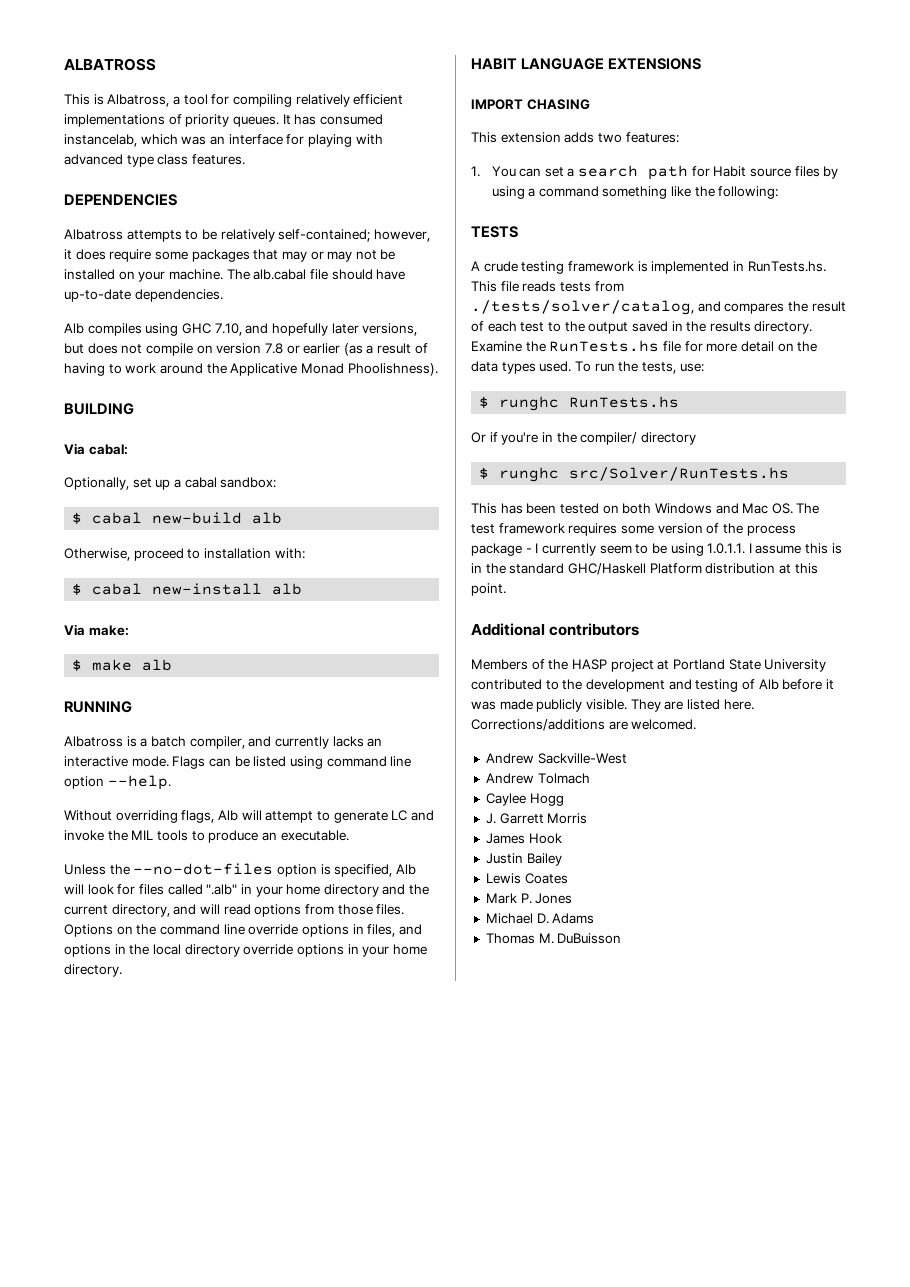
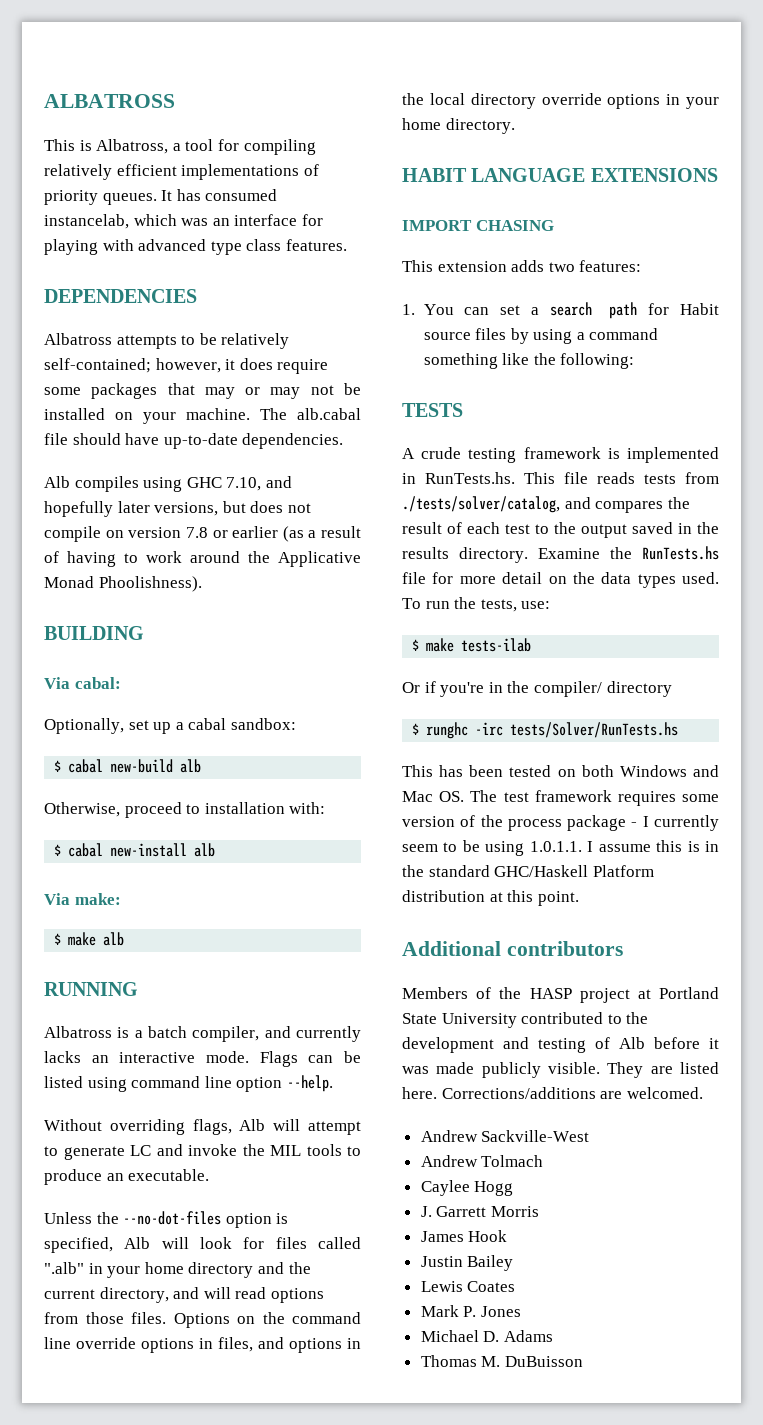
- $ runghc RunTests.hs
+ $ make tests-ilab
- $ runghc src/Solver/RunTests.hs
+ $ runghc -irc tests/Solver/RunTests.hs

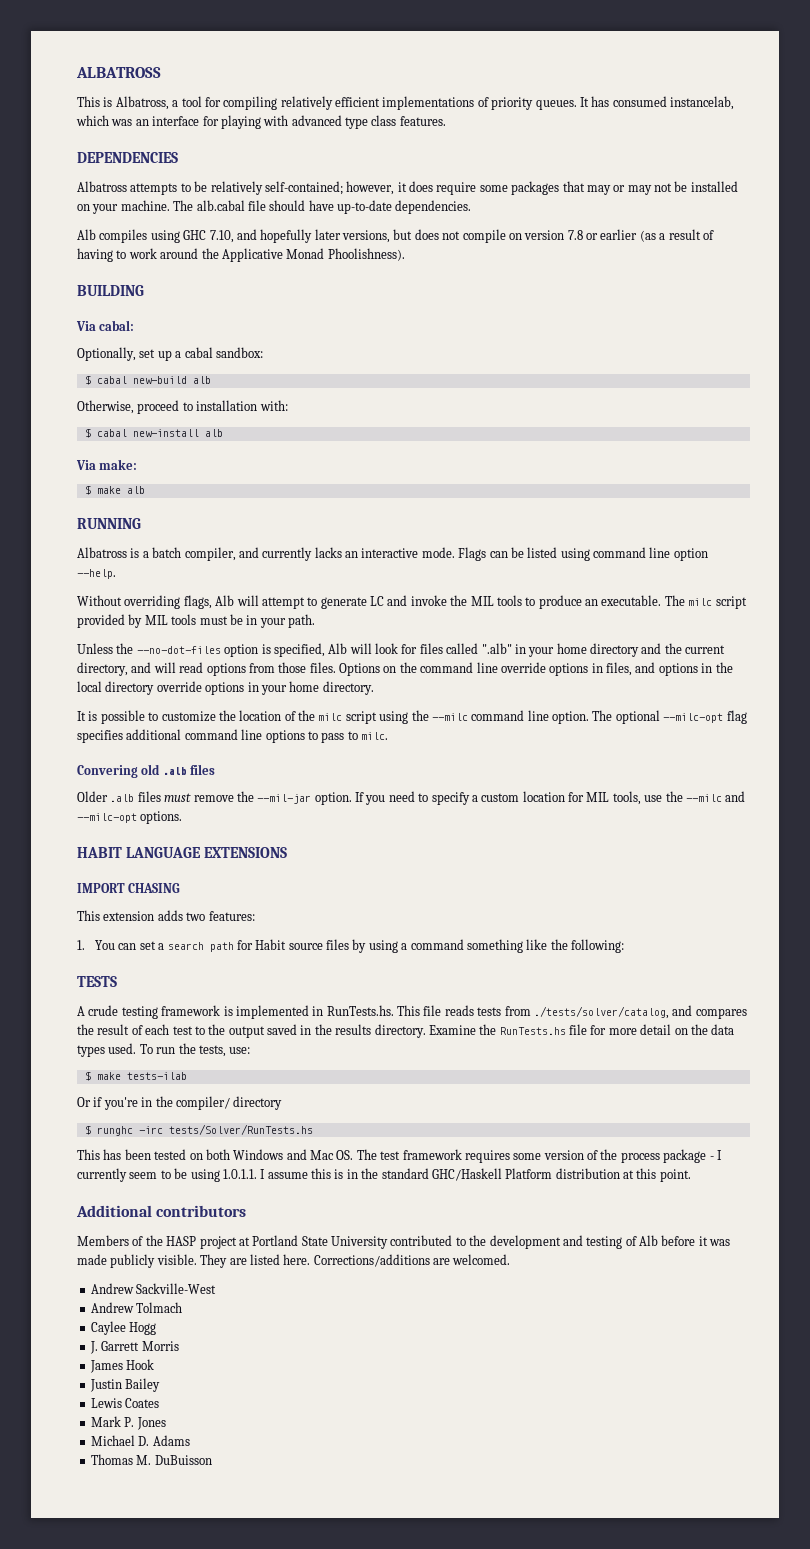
+ The milc script provided by MIL tools must be in your path.
+ It is possible to customize the location of the milc script using the --milc command line option. The optional --milc-opt flag specifies additional command line options to pass to milc.
+ Convering old .alb files
+ Older .alb files must remove the --mil-jar option. If you need to specify a custom location for MIL tools, use the --milc and --milc-opt options.

